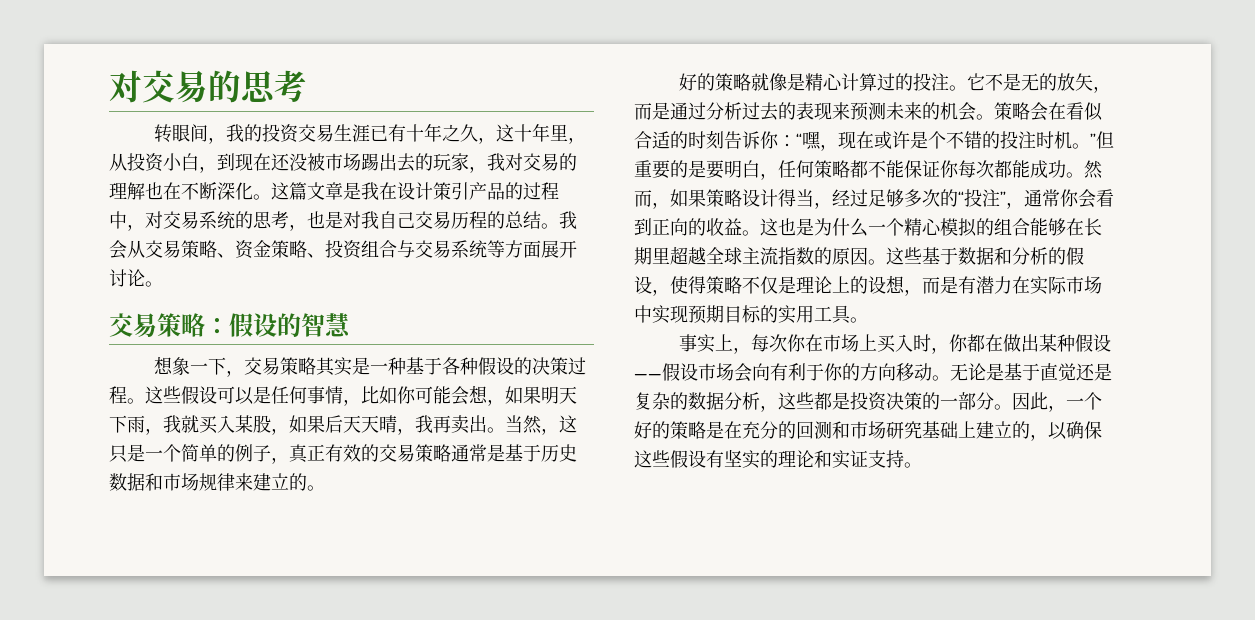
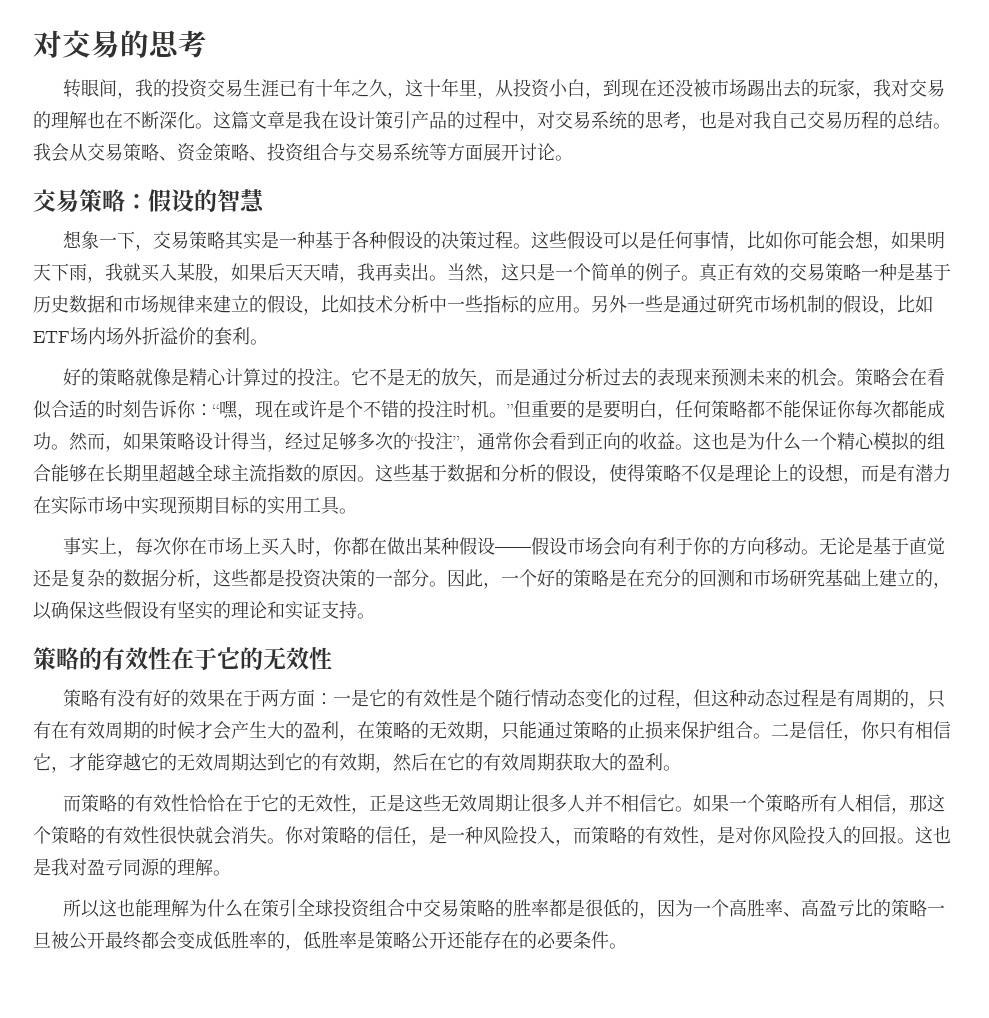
- 当然，这只是一个简单的例子，真正有效的交易策略通常是基于历史数据和市场规律来建立的。
+ 当然，这只是一个简单的例子。真正有效的交易策略一种是基于历史数据和市场规律来建立的假设，比如技术分析中一些指标的应用。另外一些是通过研究市场机制的假设，比如ETF场内场外折溢价的套利。
+ 策略的有效性在于它的无效性
+ 策略有没有好的效果在于两方面：一是它的有效性是个随行情动态变化的过程，但这种动态过程是有周期的，只有在有效周期的时候才会产生大的盈利，在策略的无效期，只能通过策略的止损来保护组合。二是信任，你只有相信它，才能穿越它的无效周期达到它的有效期，然后在它的有效周期获取大的盈利。
+ 而策略的有效性恰恰在于它的无效性，正是这些无效周期让很多人并不相信它。如果一个策略所有人相信，那这个策略的有效性很快就会消失。你对策略的信任，是一种风险投入，而策略的有效性，是对你风险投入的回报。这也是我对盈亏同源的理解。
+ 所以这也能理解为什么在策引全球投资组合中交易策略的胜率都是很低的，因为一个高胜率、高盈亏比的策略一旦被公开最终都会变成低胜率的，低胜率是策略公开还能存在的必要条件。

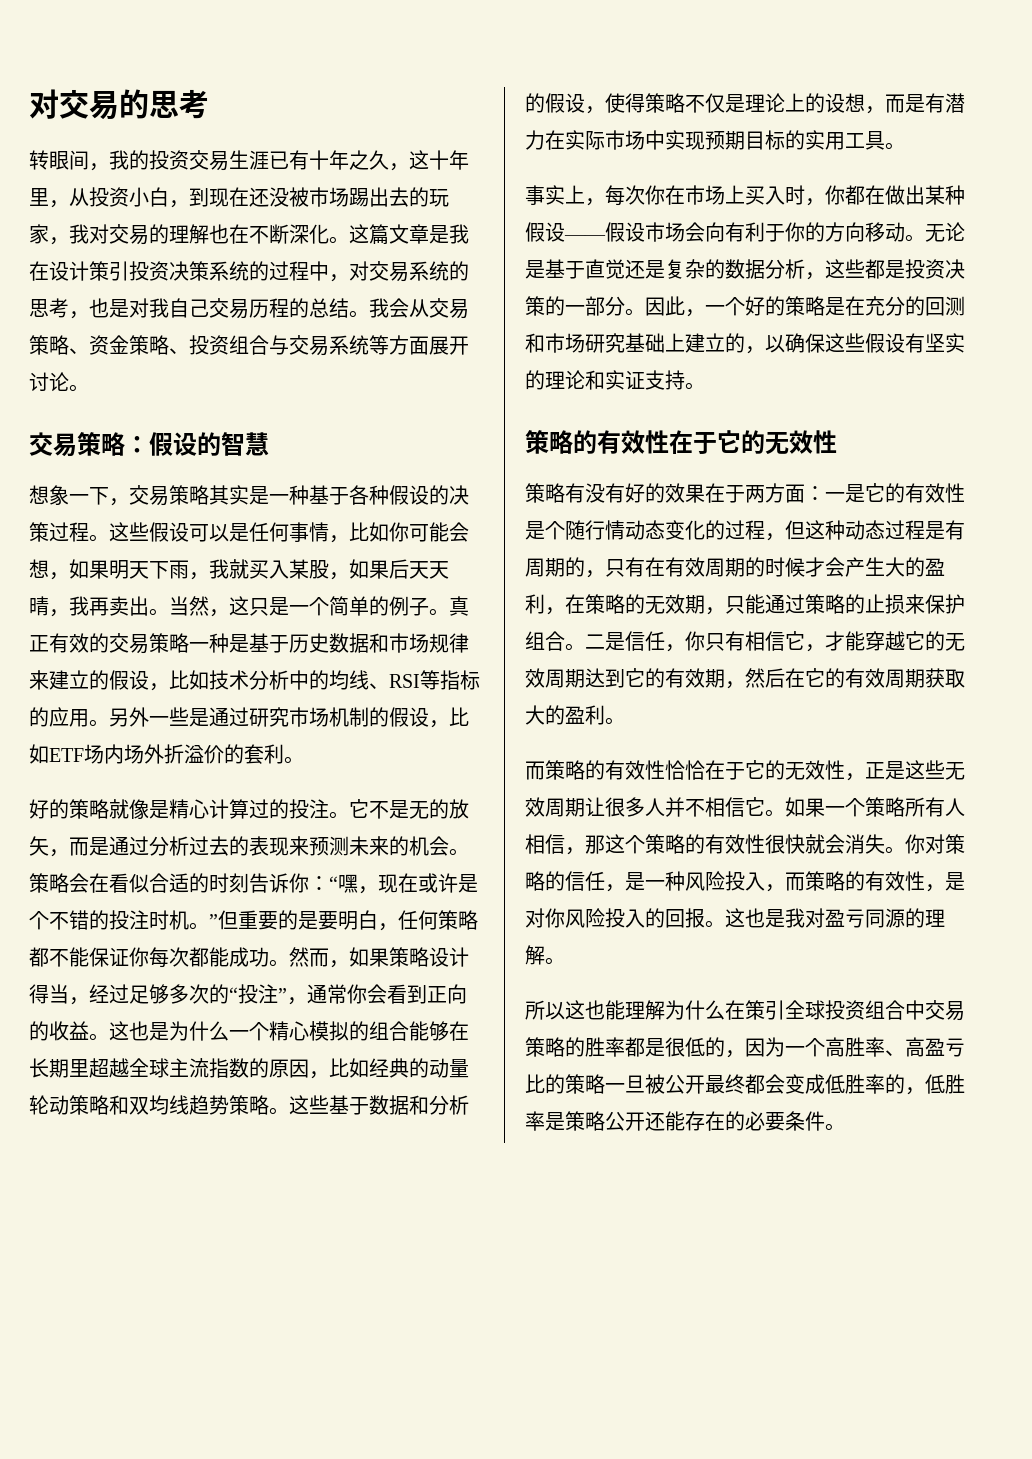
- 这篇文章是我在设计策引产品的过程中，对交易系统的思考，也是对我自己交易历程的总结。
+ 这篇文章是我在设计策引投资决策系统的过程中，对交易系统的思考，也是对我自己交易历程的总结。
- 真正有效的交易策略一种是基于历史数据和市场规律来建立的假设，比如技术分析中一些指标的应用。
+ 真正有效的交易策略一种是基于历史数据和市场规律来建立的假设，比如技术分析中的均线、RSI等指标的应用。
- 这也是为什么一个精心模拟的组合能够在长期里超越全球主流指数的原因。
+ 这也是为什么一个精心模拟的组合能够在长期里超越全球主流指数的原因，比如经典的动量轮动策略和双均线趋势策略。

